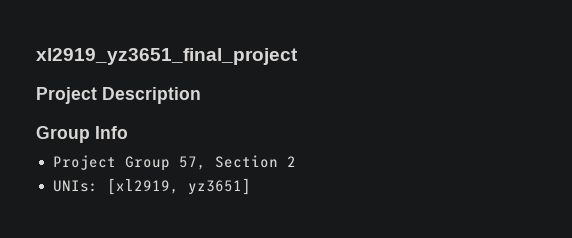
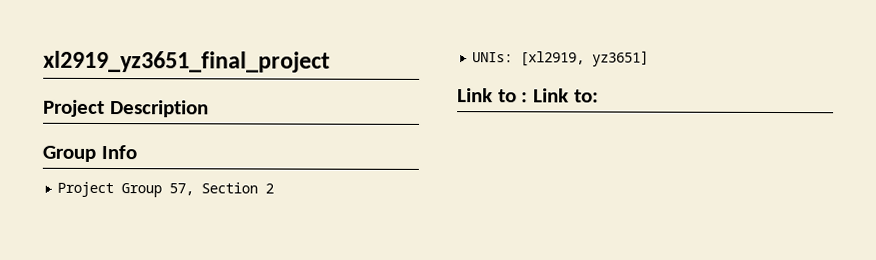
+ Link to : Link to:

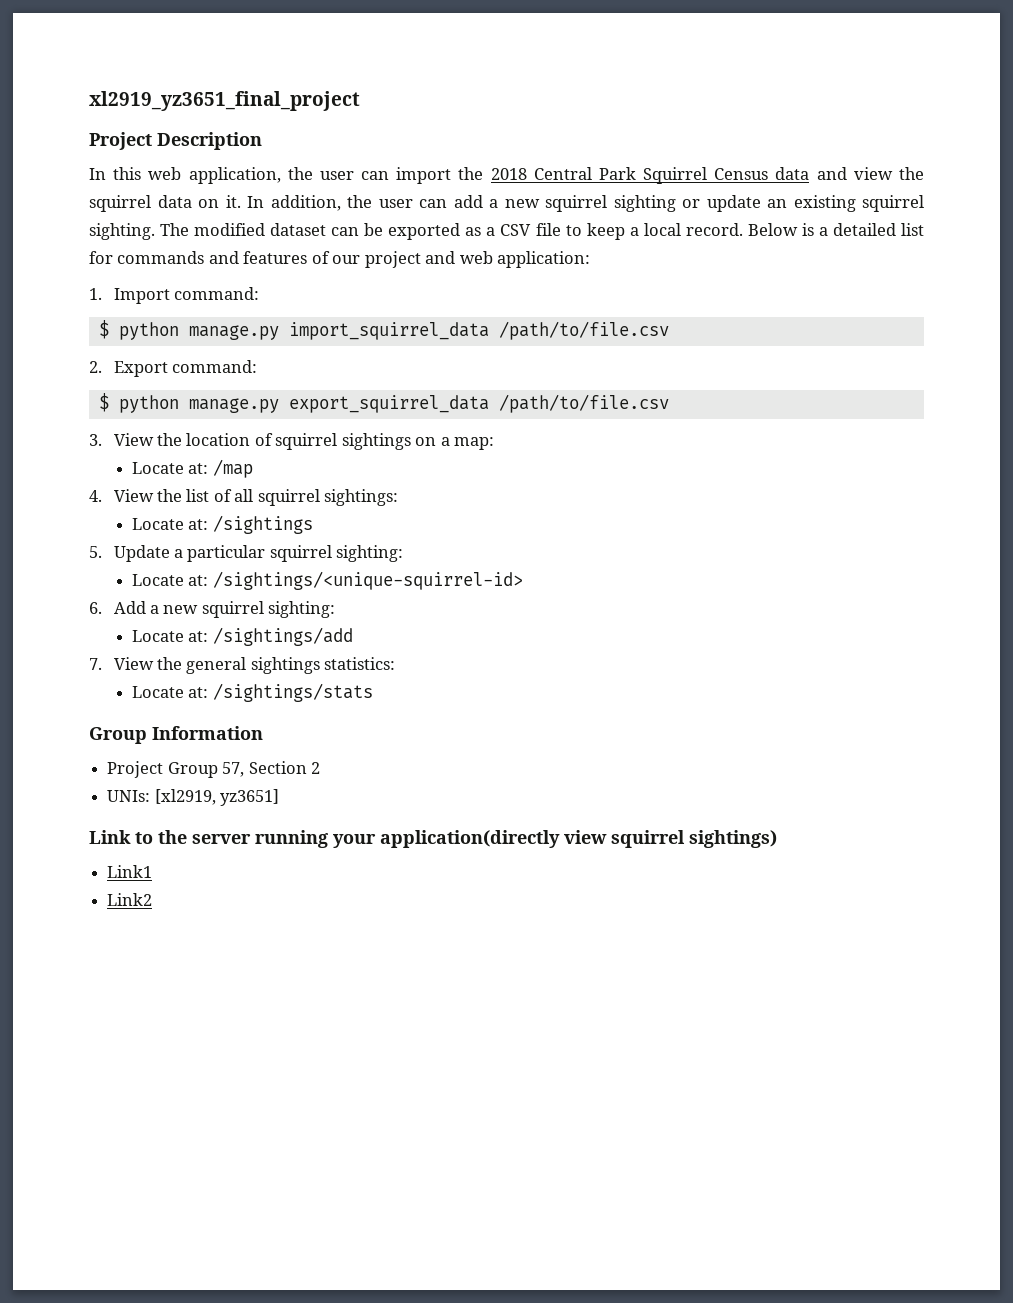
- Group Info
+ In this web application, the user can import the 2018 Central Park Squirrel Census data and view the squirrel data on it. In addition, the user can add a new squirrel sighting or update an existing squirrel sighting. The modified dataset can be exported as a CSV file to keep a local record. Below is a detailed list for commands and features of our project and web application:
+ 1. Import command:
+ $ python manage.py import_squirrel_data /path/to/file.csv
+ 2. Export command:
+ $ python manage.py export_squirrel_data /path/to/file.csv
+ 3. View the location of squirrel sightings on a map:
+ Locate at: /map
+ 4. View the list of all squirrel sightings:
+ Locate at: /sightings
+ 5. Update a particular squirrel sighting:
+ Locate at: /sightings/<unique-squirrel-id>
+ 6. Add a new squirrel sighting:
+ Locate at: /sightings/add
+ 7. View the general sightings statistics:
+ Locate at: /sightings/stats
+ Group Information
- Link to : Link to:
+ Link to the server running your application(directly view squirrel sightings)
+ Link1
+ Link2

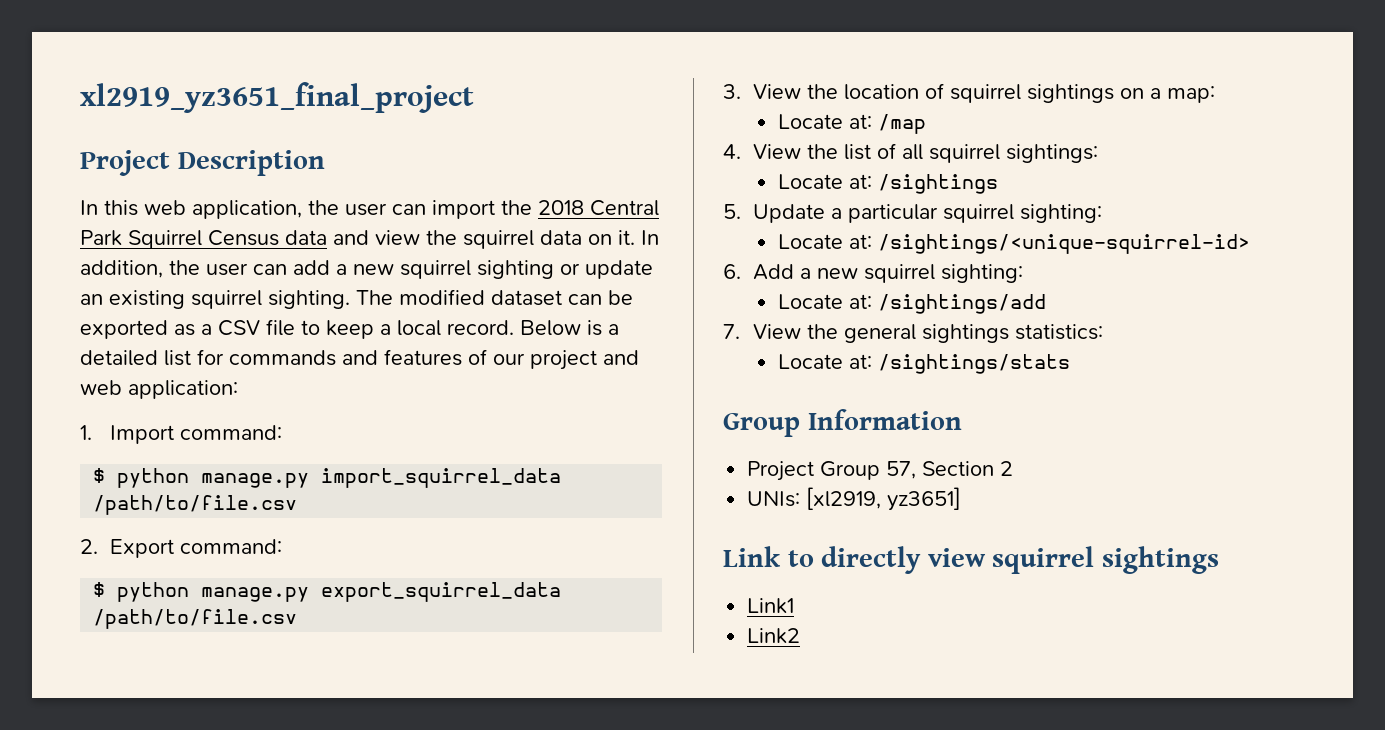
- Link to the server running your application(directly view squirrel sightings)
+ Link to directly view squirrel sightings

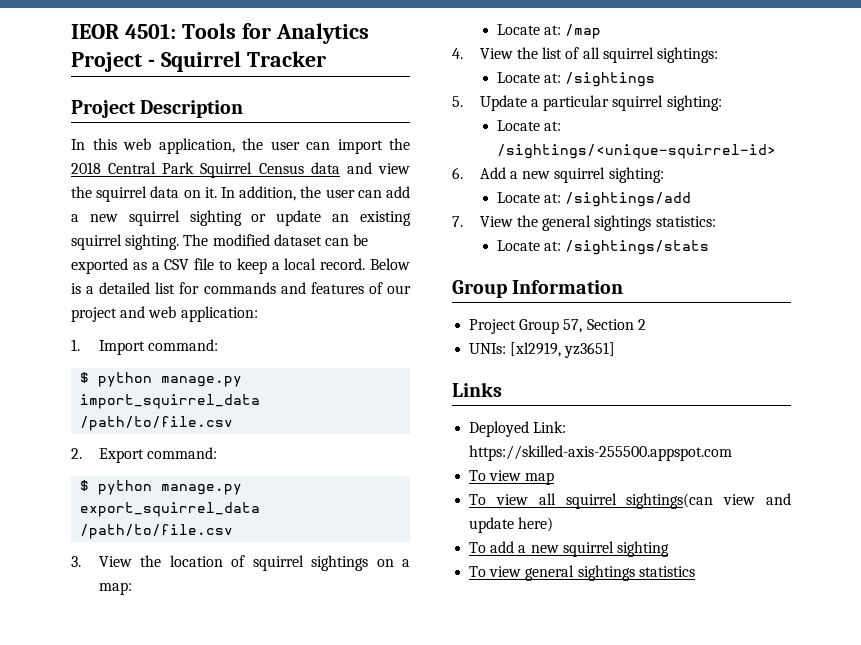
- xl2919_yz3651_final_project
+ IEOR 4501: Tools for Analytics Project - Squirrel Tracker
- Link to directly view squirrel sightings
- Link1
- Link2
+ Links
+ Deployed Link: https://skilled-axis-255500.appspot.com
+ To view map
+ To view all squirrel sightings(can view and update here)
+ To add a new squirrel sighting
+ To view general sightings statistics

